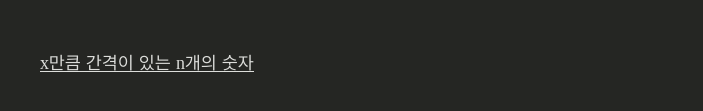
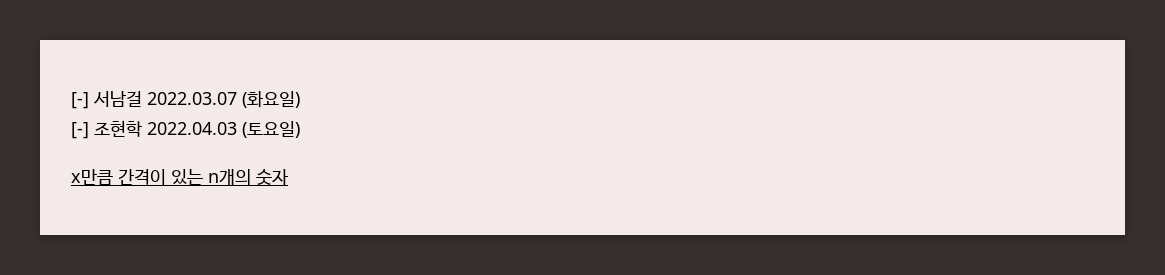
+ [-] 서남걸 2022.03.07 (화요일)
+ [-] 조현학 2022.04.03 (토요일)

